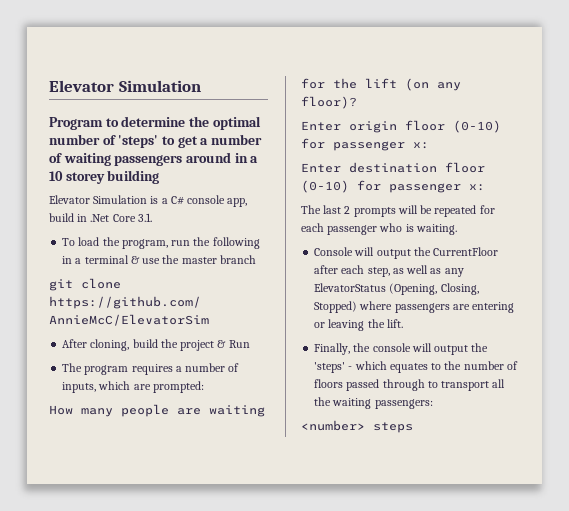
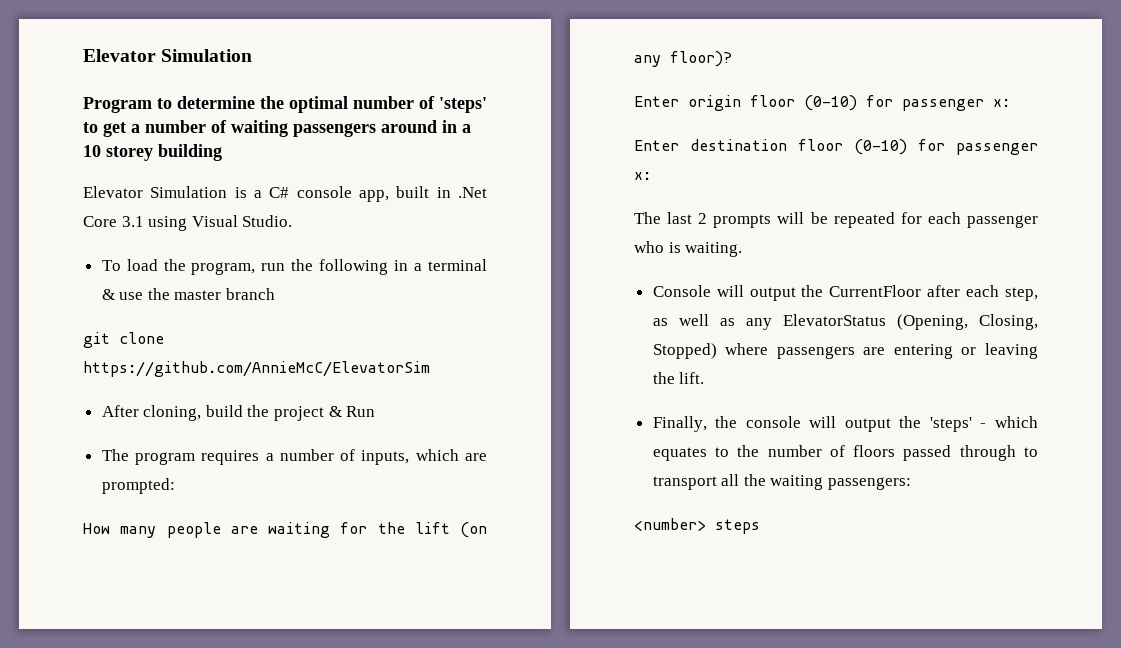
- Elevator Simulation is a C# console app, build in .Net Core 3.1.
+ Elevator Simulation is a C# console app, built in .Net Core 3.1 using Visual Studio.

